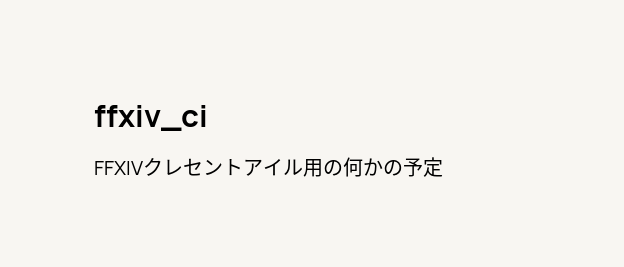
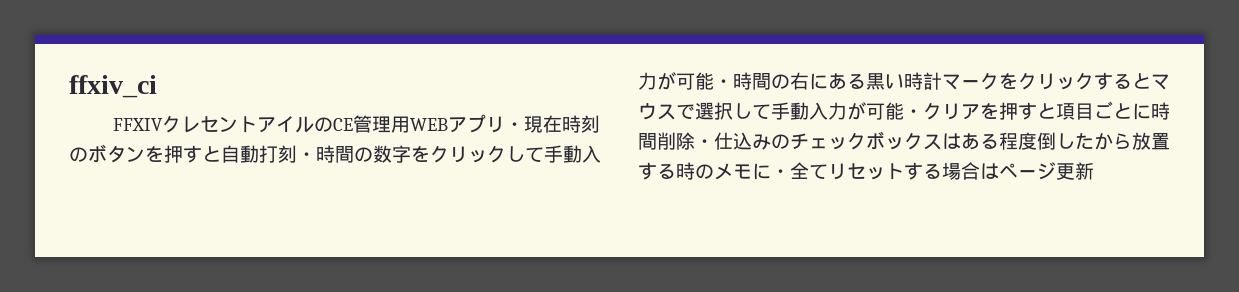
- FFXIVクレセントアイル用の何かの予定
+ FFXIVクレセントアイルのCE管理用WEBアプリ・現在時刻のボタンを押すと自動打刻・時間の数字をクリックして手動入力が可能・時間の右にある黒い時計マークをクリックするとマウスで選択して手動入力が可能・クリアを押すと項目ごとに時間削除・仕込みのチェックボックスはある程度倒したから放置する時のメモに・全てリセットする場合はページ更新

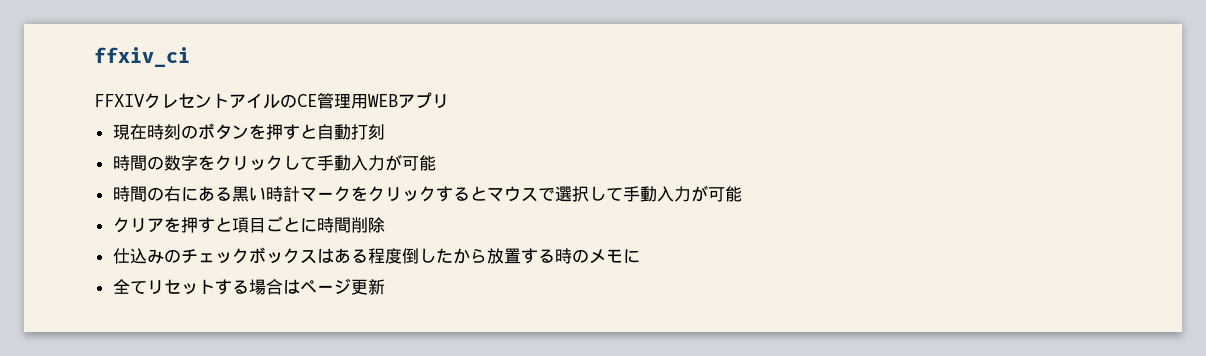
- FFXIVクレセントアイルのCE管理用WEBアプリ・現在時刻のボタンを押すと自動打刻・時間の数字をクリックして手動入力が可能・時間の右にある黒い時計マークをクリックするとマウスで選択して手動入力が可能・クリアを押すと項目ごとに時間削除・仕込みのチェックボックスはある程度倒したから放置する時のメモに・全てリセットする場合はページ更新
+ FFXIVクレセントアイルのCE管理用WEBアプリ
+ 現在時刻のボタンを押すと自動打刻
+ 時間の数字をクリックして手動入力が可能
+ 時間の右にある黒い時計マークをクリックするとマウスで選択して手動入力が可能
+ クリアを押すと項目ごとに時間削除
+ 仕込みのチェックボックスはある程度倒したから放置する時のメモに
+ 全てリセットする場合はページ更新

